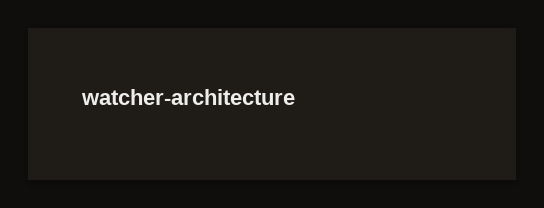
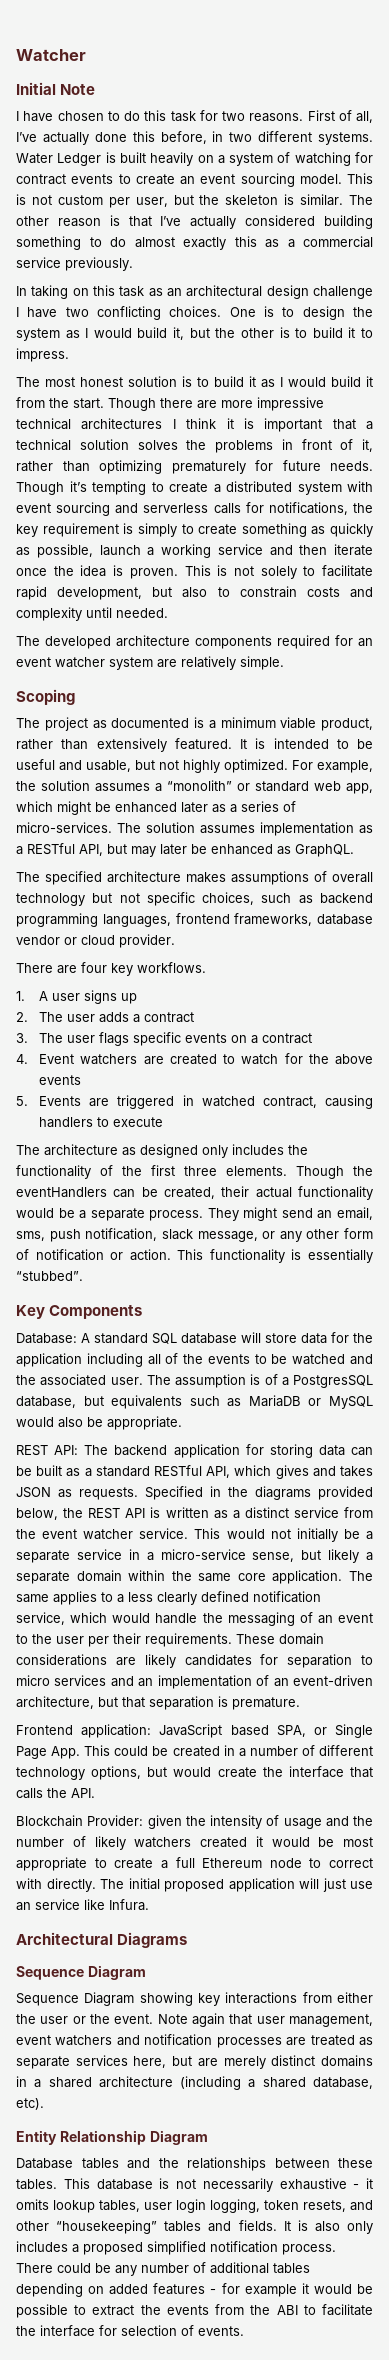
- watcher-architecture
+ Watcher
+ Initial Note
+ I have chosen to do this task for two reasons. First of all, I’ve actually done this before, in two different systems. Water Ledger is built heavily on a system of watching for contract events to create an event sourcing model. This is not custom per user, but the skeleton is similar. The other reason is that I’ve actually considered building something to do almost exactly this as a commercial service previously.
+ In taking on this task as an architectural design challenge I have two conflicting choices. One is to design the system as I would build it, but the other is to build it to impress.
+ The most honest solution is to build it as I would build it from the start. Though there are more impressive technical architectures I think it is important that a technical solution solves the problems in front of it, rather than optimizing prematurely for future needs. Though it’s tempting to create a distributed system with event sourcing and serverless calls for notifications, the key requirement is simply to create something as quickly as possible, launch a working service and then iterate once the idea is proven. This is not solely to facilitate rapid development, but also to constrain costs and complexity until needed.
+ The developed architecture components required for an event watcher system are relatively simple.
+ Scoping
+ The project as documented is a minimum viable product, rather than extensively featured. It is intended to be useful and usable, but not highly optimized. For example, the solution assumes a “monolith” or standard web app, which might be enhanced later as a series of micro-services. The solution assumes implementation as a RESTful API, but may later be enhanced as GraphQL.
+ The specified architecture makes assumptions of overall technology but not specific choices, such as backend programming languages, frontend frameworks, database vendor or cloud provider.
+ There are four key workflows.
+ 1. A user signs up
+ 2. The user adds a contract
+ 3. The user flags specific events on a contract
+ 4. Event watchers are created to watch for the above events
+ 5. Events are triggered in watched contract, causing handlers to execute
+ The architecture as designed only includes the functionality of the first three elements. Though the eventHandlers can be created, their actual functionality would be a separate process. They might send an email, sms, push notification, slack message, or any other form of notification or action. This functionality is essentially “stubbed”.
+ Key Components
+ Database: A standard SQL database will store data for the application including all of the events to be watched and the associated user. The assumption is of a PostgresSQL database, but equivalents such as MariaDB or MySQL would also be appropriate.
+ REST API: The backend application for storing data can be built as a standard RESTful API, which gives and takes JSON as requests. Specified in the diagrams provided below, the REST API is written as a distinct service from the event watcher service. This would not initially be a separate service in a micro-service sense, but likely a separate domain within the same core application. The same applies to a less clearly defined notification service, which would handle the messaging of an event to the user per their requirements. These domain considerations are likely candidates for separation to micro services and an implementation of an event-driven architecture, but that separation is premature.
+ Frontend application: JavaScript based SPA, or Single Page App. This could be created in a number of different technology options, but would create the interface that calls the API.
+ Blockchain Provider: given the intensity of usage and the number of likely watchers created it would be most appropriate to create a full Ethereum node to correct with directly. The initial proposed application will just use an service like Infura.
+ Architectural Diagrams
+ Sequence Diagram
+ Sequence Diagram showing key interactions from either the user or the event. Note again that user management, event watchers and notification processes are treated as separate services here, but are merely distinct domains in a shared architecture (including a shared database, etc).
+ Entity Relationship Diagram
+ Database tables and the relationships between these tables. This database is not necessarily exhaustive - it omits lookup tables, user login logging, token resets, and other “housekeeping” tables and fields. It is also only includes a proposed simplified notification process. There could be any number of additional tables depending on added features - for example it would be possible to extract the events from the ABI to facilitate the interface for selection of events.

